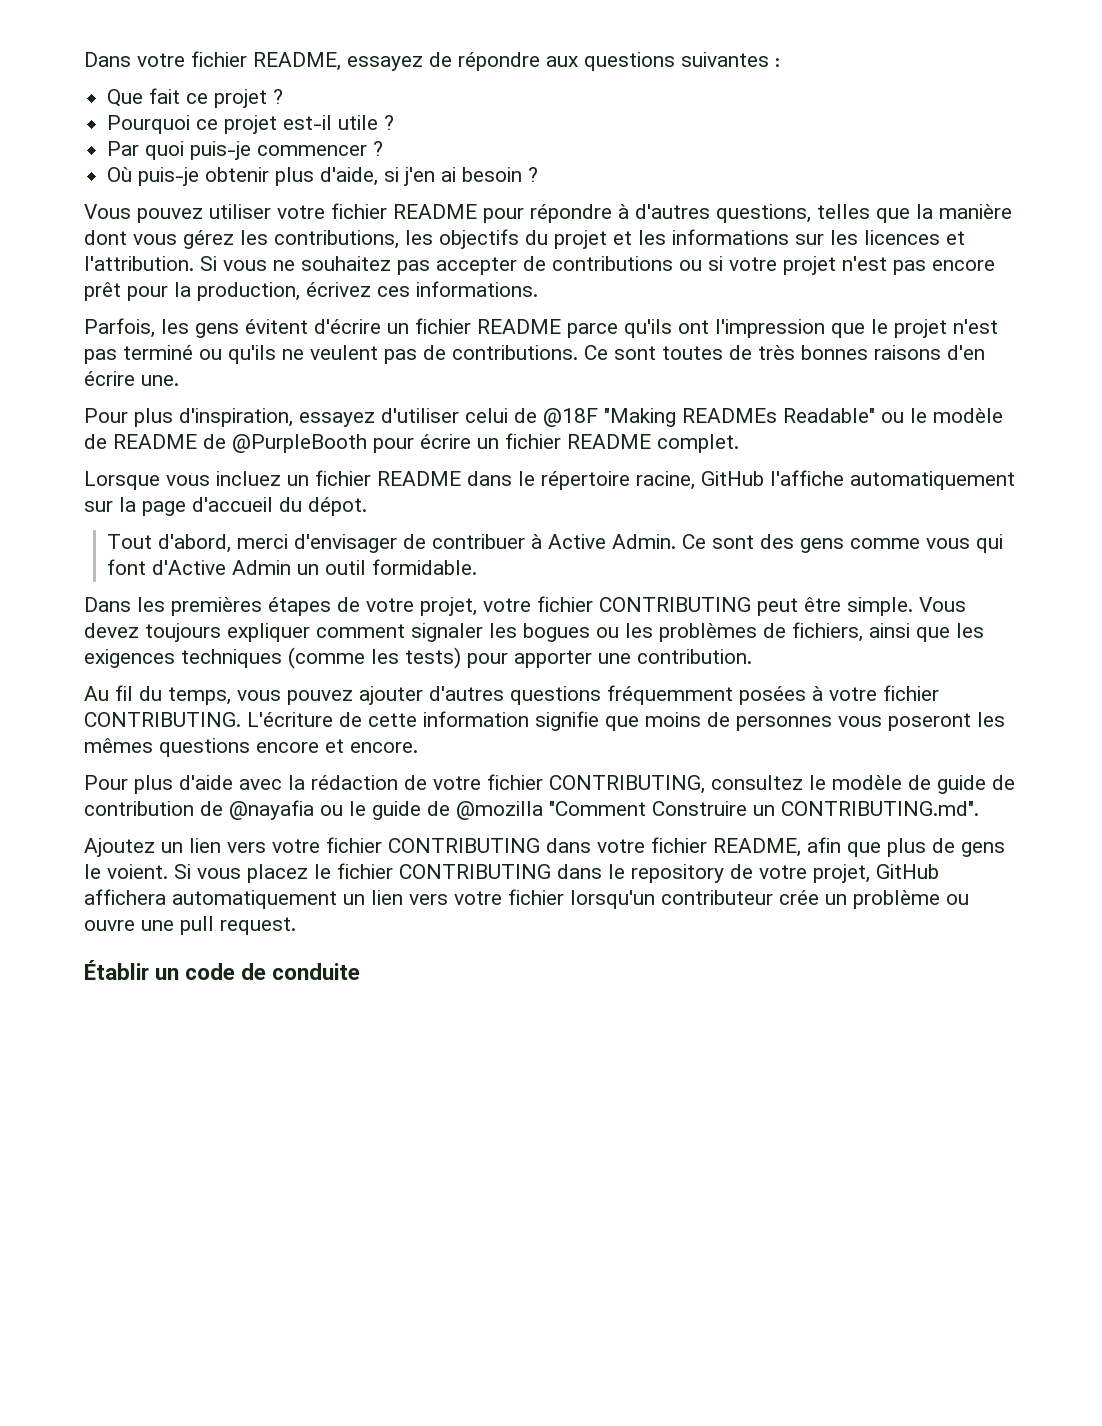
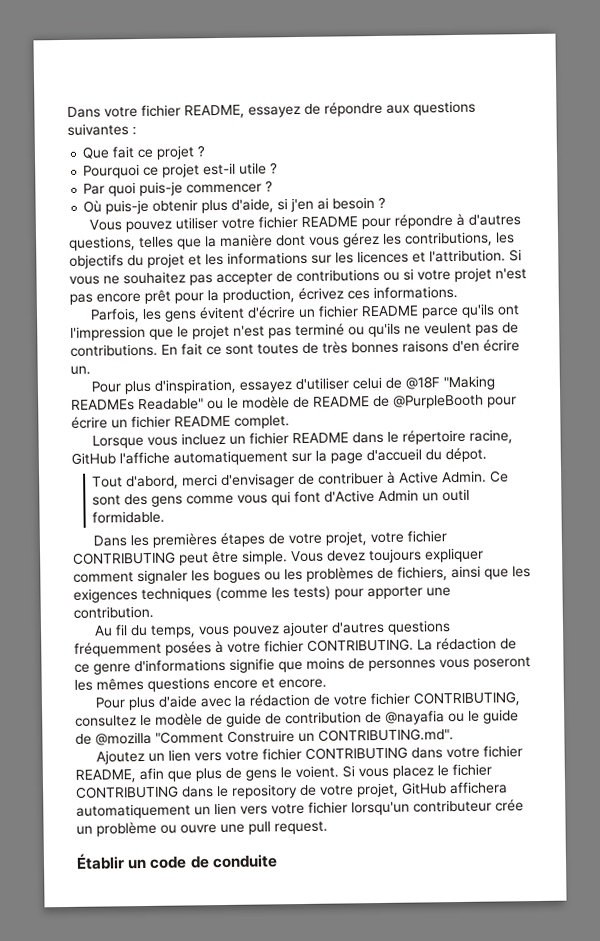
- Ce sont toutes de très bonnes raisons d'en écrire une.
+ En fait ce sont toutes de très bonnes raisons d'en écrire un.
- L'écriture de cette information signifie que moins de personnes vous poseront les mêmes questions encore et encore.
+ La rédaction de ce genre d'informations signifie que moins de personnes vous poseront les mêmes questions encore et encore.

